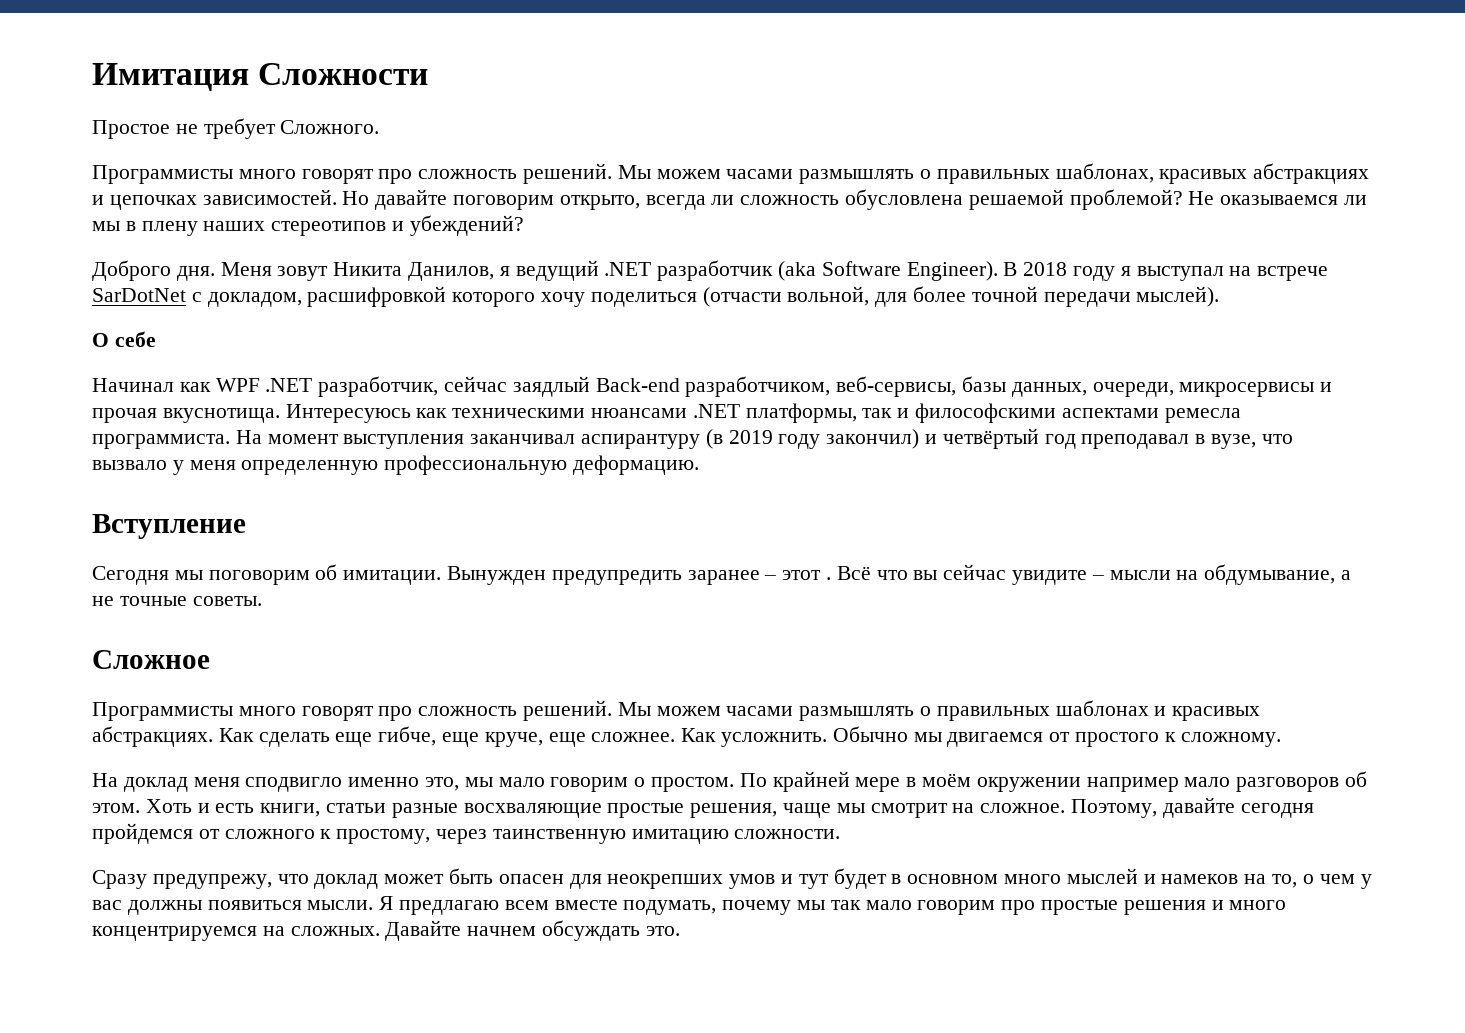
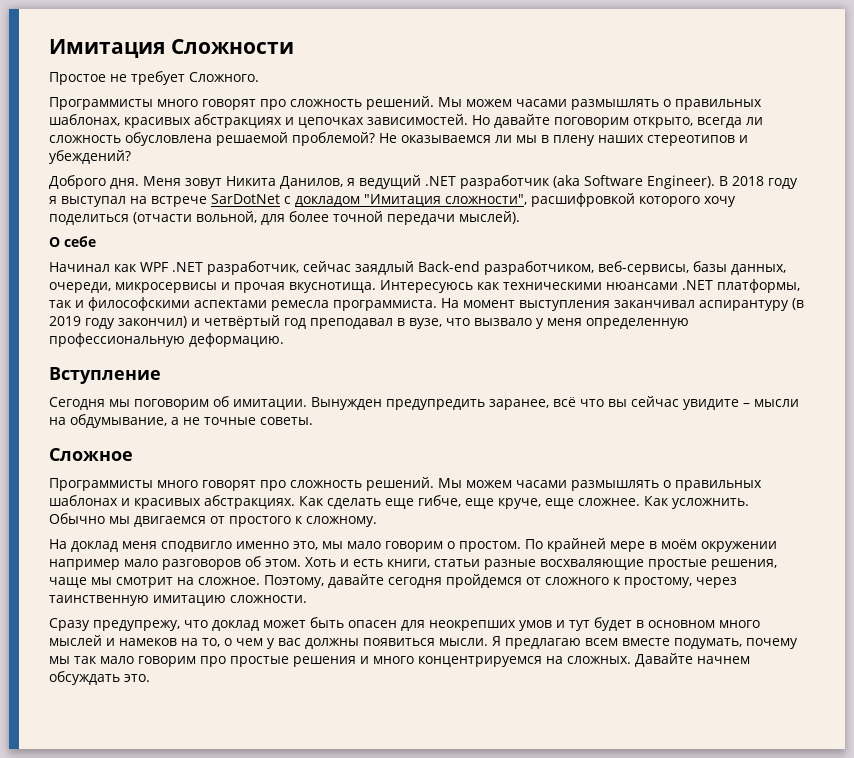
- В 2018 году я выступал на встрече SarDotNet с докладом, расшифровкой которого хочу поделиться (отчасти вольной, для более точной передачи мыслей).
+ В 2018 году я выступал на встрече SarDotNet с докладом "Имитация сложности", расшифровкой которого хочу поделиться (отчасти вольной, для более точной передачи мыслей).
- Вынужден предупредить заранее – этот . Всё что вы сейчас увидите – мысли на обдумывание, а не точные советы.
+ Вынужден предупредить заранее, всё что вы сейчас увидите – мысли на обдумывание, а не точные советы.

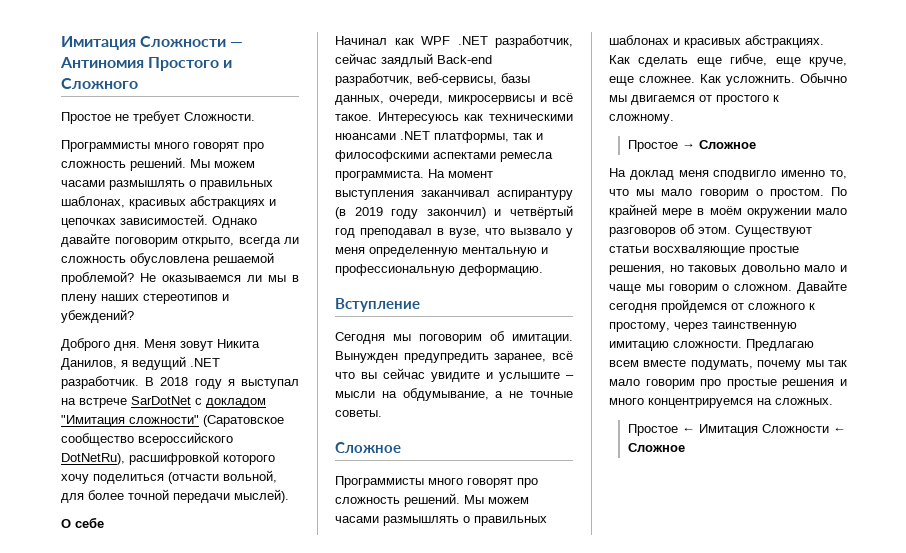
- Имитация Сложности
+ Имитация Сложности — Антиномия Простого и Сложного
- Простое не требует Сложного.
+ Простое не требует Сложности.
- Но давайте поговорим открыто, всегда ли сложность обусловлена решаемой проблемой?
+ Однако давайте поговорим открыто, всегда ли сложность обусловлена решаемой проблемой?
- Меня зовут Никита Данилов, я ведущий .NET разработчик (aka Software Engineer).
+ Меня зовут Никита Данилов, я ведущий .NET разработчик.
- В 2018 году я выступал на встрече SarDotNet с докладом "Имитация сложности", расшифровкой которого хочу поделиться (отчасти вольной, для более точной передачи мыслей).
+ В 2018 году я выступал на встрече SarDotNet с докладом "Имитация сложности" (Саратовское сообщество всероссийского DotNetRu), расшифровкой которого хочу поделиться (отчасти вольной, для более точной передачи мыслей).
- Начинал как WPF .NET разработчик, сейчас заядлый Back-end разработчиком, веб-сервисы, базы данных, очереди, микросервисы и прочая вкуснотища.
+ Начинал как WPF .NET разработчик, сейчас заядлый Back-end разработчик, веб-сервисы, базы данных, очереди, микросервисы и всё такое.
- На момент выступления заканчивал аспирантуру (в 2019 году закончил) и четвёртый год преподавал в вузе, что вызвало у меня определенную профессиональную деформацию.
+ На момент выступления заканчивал аспирантуру (в 2019 году закончил) и четвёртый год преподавал в вузе, что вызвало у меня определенную ментальную и профессиональную деформацию.
- Вынужден предупредить заранее, всё что вы сейчас увидите – мысли на обдумывание, а не точные советы.
+ Вынужден предупредить заранее, всё что вы сейчас увидите и услышите – мысли на обдумывание, а не точные советы.
+ Простое → Сложное
- На доклад меня сподвигло именно это, мы мало говорим о простом.
+ На доклад меня сподвигло именно то, что мы мало говорим о простом.
- По крайней мере в моём окружении например мало разговоров об этом.
+ По крайней мере в моём окружении мало разговоров об этом.
- Хоть и есть книги, статьи разные восхваляющие простые решения, чаще мы смотрит на сложное. Поэтому, давайте сегодня пройдемся от сложного к простому, через таинственную имитацию сложности.
- Сразу предупрежу, что доклад может быть опасен для неокрепших умов и тут будет в основном много мыслей и намеков на то, о чем у вас должны появиться мысли. Я предлагаю всем вместе подумать, почему мы так мало говорим про простые решения и много концентрируемся на сложных. Давайте начнем обсуждать это.
+ Существуют статьи восхваляющие простые решения, но таковых довольно мало и чаще мы говорим о сложном. Давайте сегодня пройдемся от сложного к простому, через таинственную имитацию сложности. Предлагаю всем вместе подумать, почему мы так мало говорим про простые решения и много концентрируемся на сложных.
+ Простое ← Имитация Сложности ← Сложное

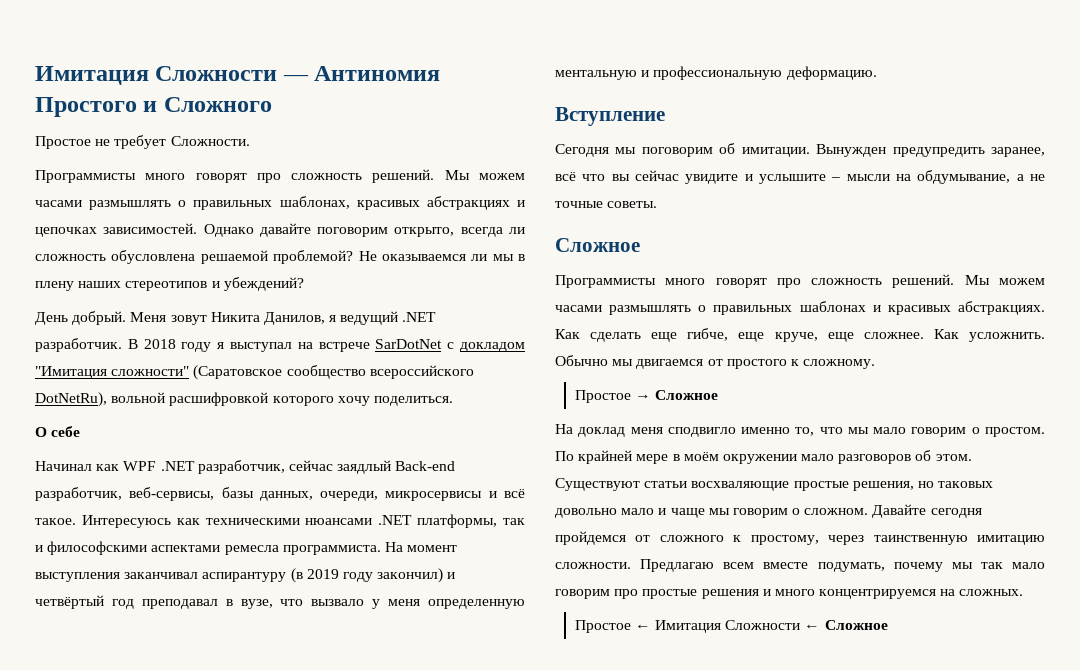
- Доброго дня.
+ День добрый.
- В 2018 году я выступал на встрече SarDotNet с докладом "Имитация сложности" (Саратовское сообщество всероссийского DotNetRu), расшифровкой которого хочу поделиться (отчасти вольной, для более точной передачи мыслей).
+ В 2018 году я выступал на встрече SarDotNet с докладом "Имитация сложности" (Саратовское сообщество всероссийского DotNetRu), вольной расшифровкой которого хочу поделиться.

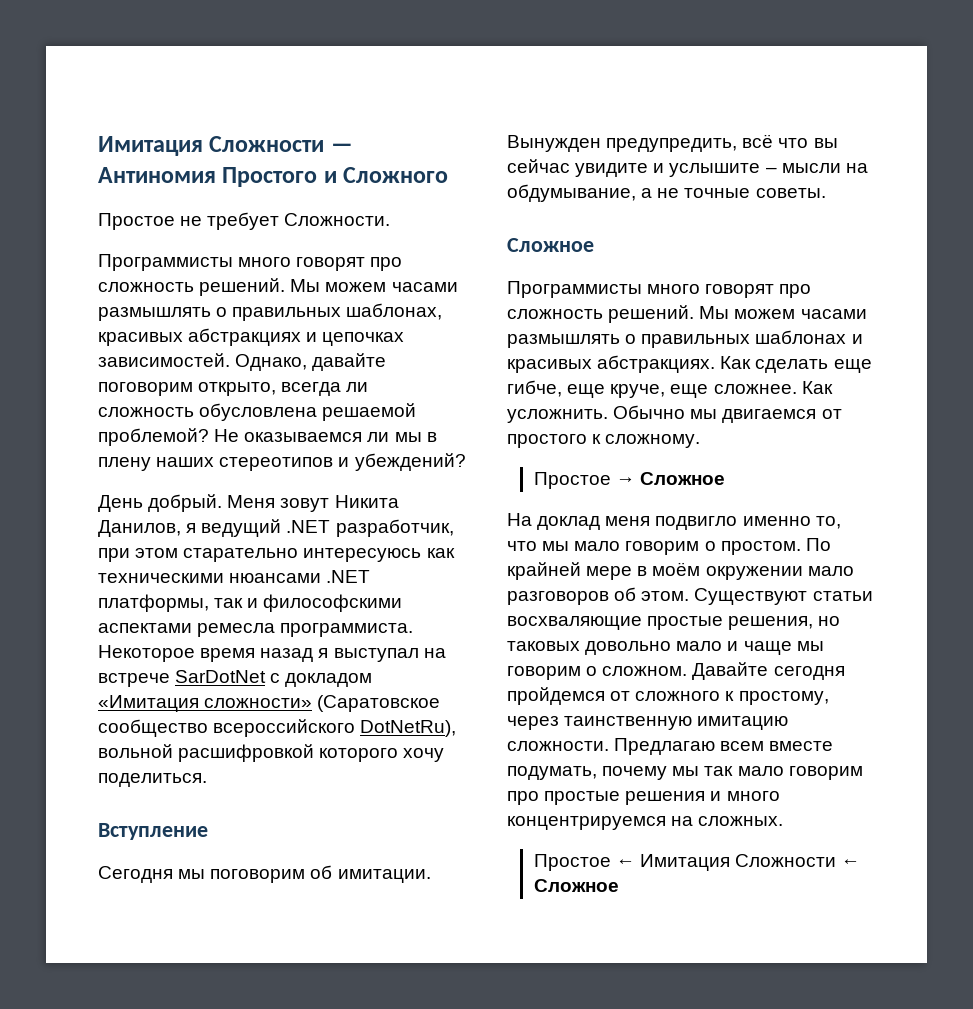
- Однако давайте поговорим открыто, всегда ли сложность обусловлена решаемой проблемой?
+ Однако, давайте поговорим открыто, всегда ли сложность обусловлена решаемой проблемой?
- Меня зовут Никита Данилов, я ведущий .NET разработчик. В 2018 году я выступал на встрече SarDotNet с докладом "Имитация сложности" (Саратовское сообщество всероссийского DotNetRu), вольной расшифровкой которого хочу поделиться.
- О себе
- Начинал как WPF .NET разработчик, сейчас заядлый Back-end разработчик, веб-сервисы, базы данных, очереди, микросервисы и всё такое. Интересуюсь как техническими нюансами .NET платформы, так и философскими аспектами ремесла программиста.
+ Меня зовут Никита Данилов, я ведущий .NET разработчик, при этом старательно интересуюсь как техническими нюансами .NET платформы, так и философскими аспектами ремесла программиста.
- На момент выступления заканчивал аспирантуру (в 2019 году закончил) и четвёртый год преподавал в вузе, что вызвало у меня определенную ментальную и профессиональную деформацию.
+ Некоторое время назад я выступал на встрече SarDotNet с докладом «Имитация сложности» (Саратовское сообщество всероссийского DotNetRu), вольной расшифровкой которого хочу поделиться.
- Вынужден предупредить заранее, всё что вы сейчас увидите и услышите – мысли на обдумывание, а не точные советы.
+ Вынужден предупредить, всё что вы сейчас увидите и услышите – мысли на обдумывание, а не точные советы.
- На доклад меня сподвигло именно то, что мы мало говорим о простом.
+ На доклад меня подвигло именно то, что мы мало говорим о простом.

